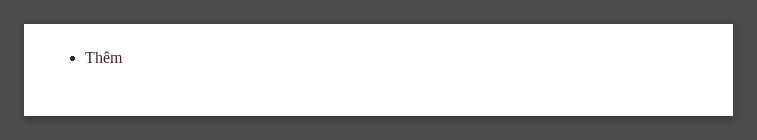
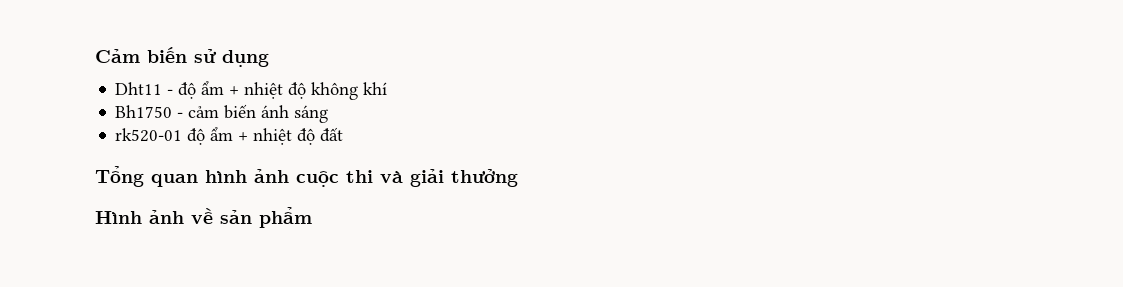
- Thêm
+ Cảm biến sử dụng
+ Dht11 - độ ẩm + nhiệt độ không khí
+ Bh1750 - cảm biến ánh sáng
+ rk520-01 độ ẩm + nhiệt độ đất
+ Tổng quan hình ảnh cuộc thi và giải thưởng
+ Hình ảnh về sản phẩm

